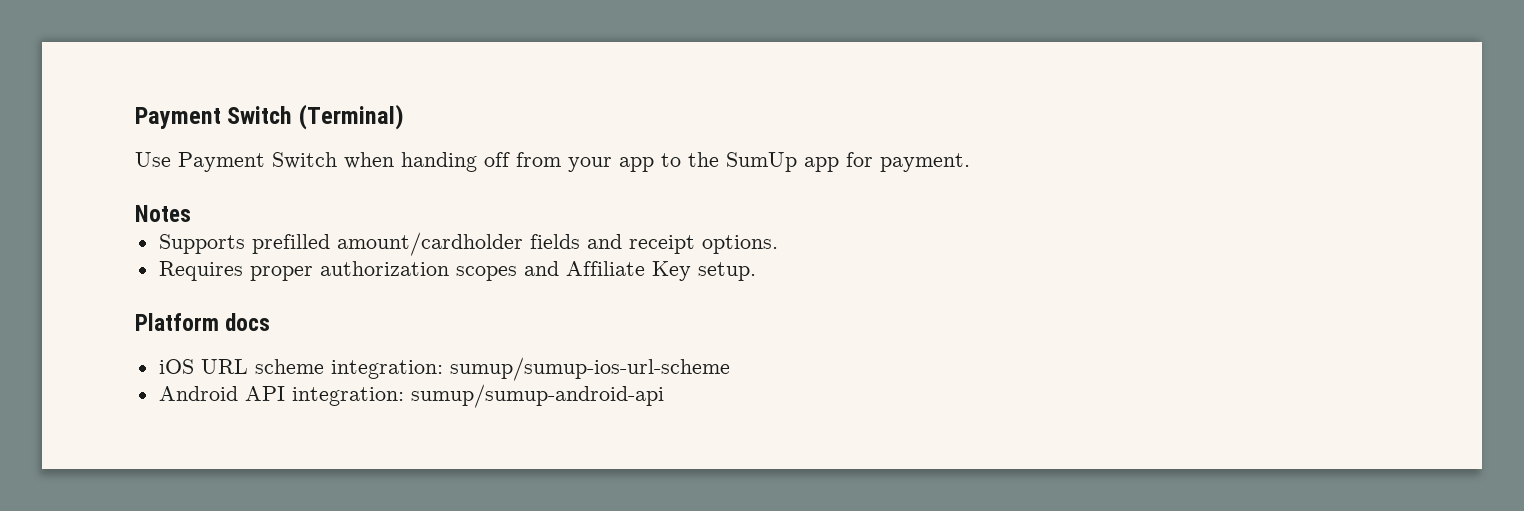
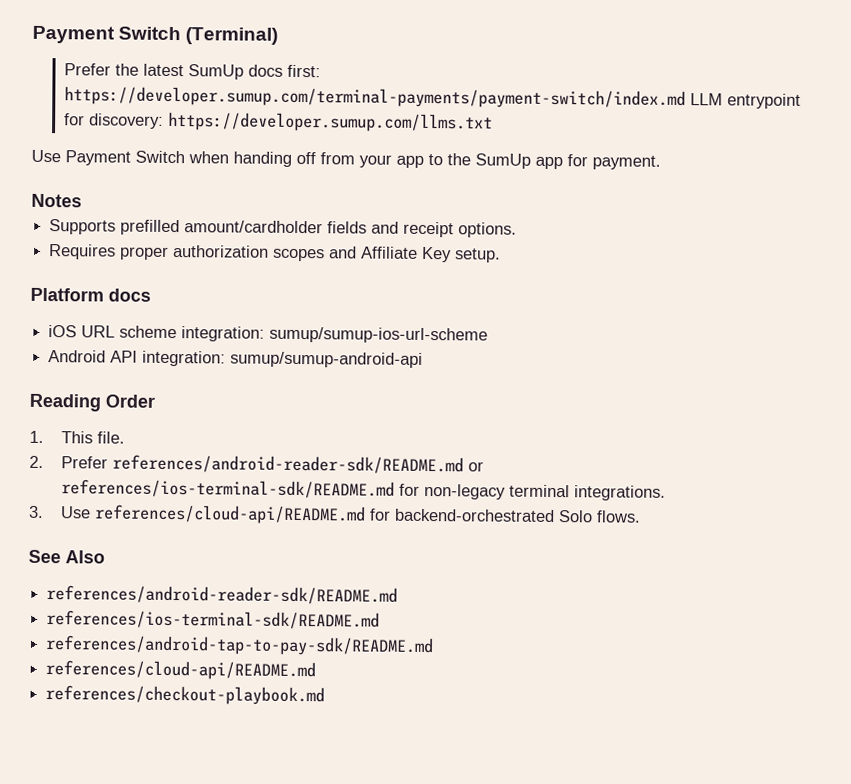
+ Prefer the latest SumUp docs first: https://developer.sumup.com/terminal-payments/payment-switch/index.md LLM entrypoint for discovery: https://developer.sumup.com/llms.txt
+ Reading Order
+ 1. This file.
+ 2. Prefer references/android-reader-sdk/README.md or references/ios-terminal-sdk/README.md for non-legacy terminal integrations.
+ 3. Use references/cloud-api/README.md for backend-orchestrated Solo flows.
+ See Also
+ references/android-reader-sdk/README.md
+ references/ios-terminal-sdk/README.md
+ references/android-tap-to-pay-sdk/README.md
+ references/cloud-api/README.md
+ references/checkout-playbook.md

